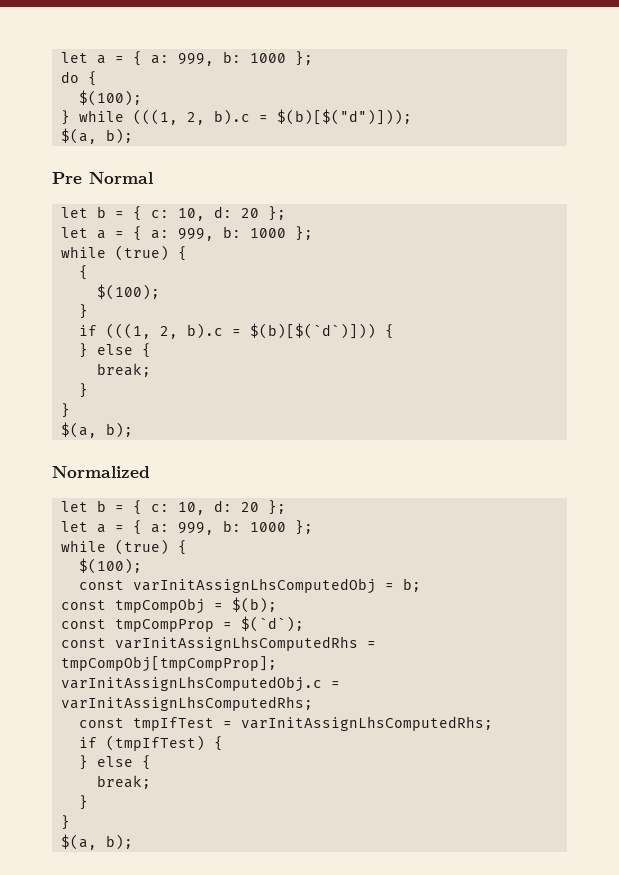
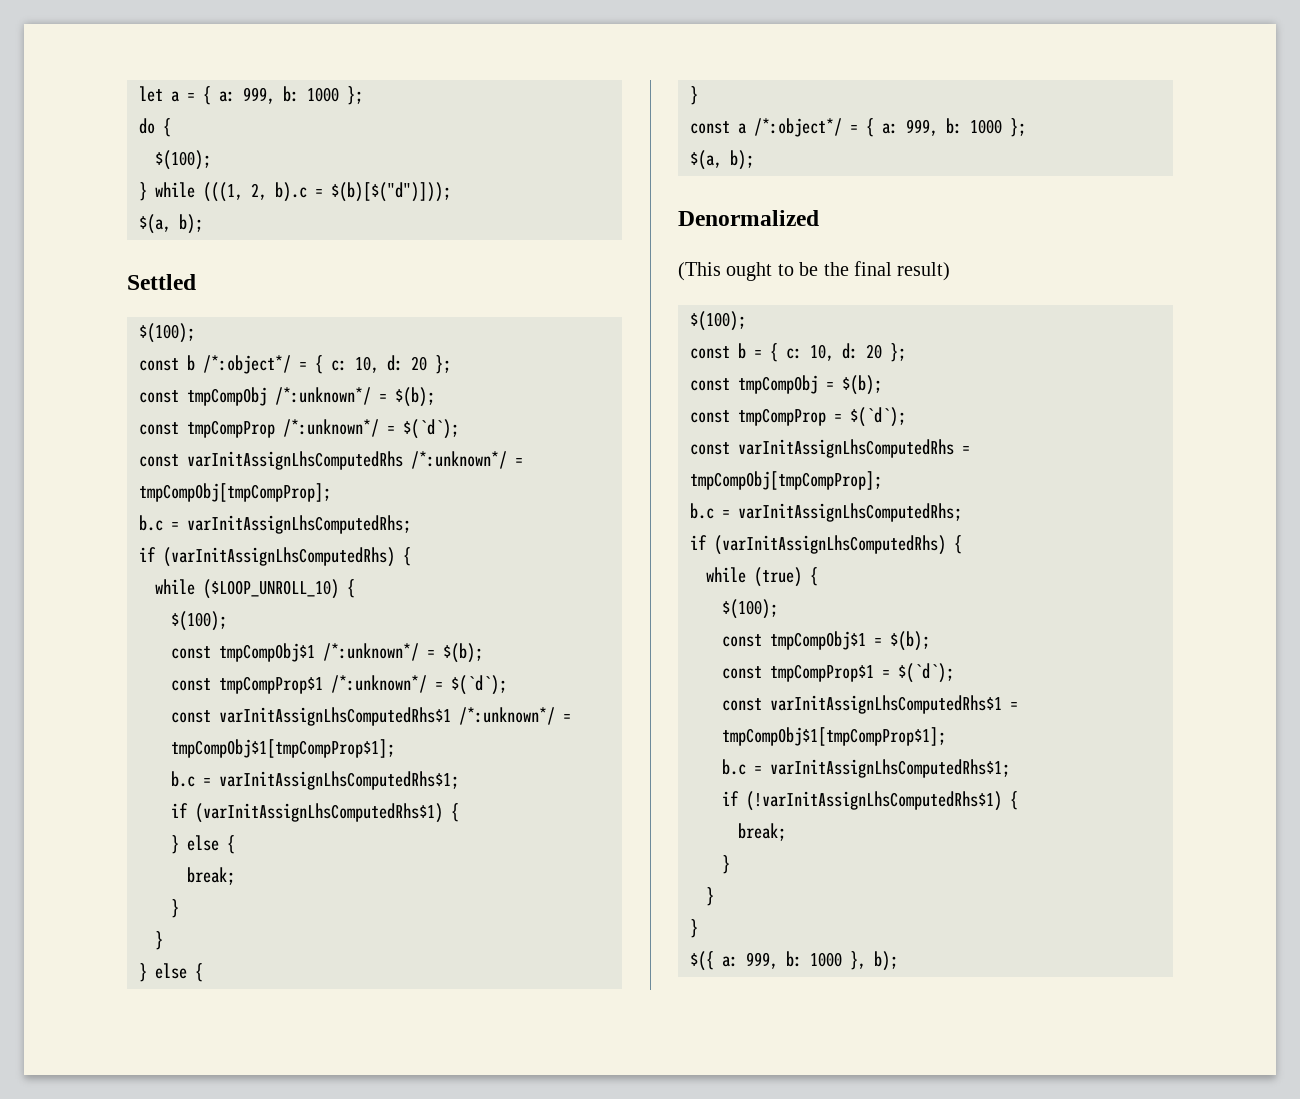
- Pre Normal
- let b = { c: 10, d: 20 };
- let a = { a: 999, b: 1000 };
- while (true) {
- {
+ Settled
  $(100);
- }
- if (((1, 2, b).c = $(b)[$(`d`)])) {
+ const b /*:object*/ = { c: 10, d: 20 };
+ const tmpCompObj /*:unknown*/ = $(b);
+ const tmpCompProp /*:unknown*/ = $(`d`);
+ const varInitAssignLhsComputedRhs /*:unknown*/ = tmpCompObj[tmpCompProp];
+ b.c = varInitAssignLhsComputedRhs;
+ if (varInitAssignLhsComputedRhs) {
+ while ($LOOP_UNROLL_10) {
+ $(100);
+ const tmpCompObj$1 /*:unknown*/ = $(b);
+ const tmpCompProp$1 /*:unknown*/ = $(`d`);
+ const varInitAssignLhsComputedRhs$1 /*:unknown*/ = tmpCompObj$1[tmpCompProp$1];
+ b.c = varInitAssignLhsComputedRhs$1;
+ if (varInitAssignLhsComputedRhs$1) {
  } else {
  break;
  }
  }
+ } else {
+ }
+ const a /*:object*/ = { a: 999, b: 1000 };
  $(a, b);
- Normalized
- let b = { c: 10, d: 20 };
- let a = { a: 999, b: 1000 };
- while (true) {
+ Denormalized
+ (This ought to be the final result)
  $(100);
- const varInitAssignLhsComputedObj = b;
+ const b = { c: 10, d: 20 };
  const varInitAssignLhsComputedRhs = tmpCompObj[tmpCompProp];
- varInitAssignLhsComputedObj.c = varInitAssignLhsComputedRhs;
- const tmpIfTest = varInitAssignLhsComputedRhs;
- if (tmpIfTest) {
- } else {
+ b.c = varInitAssignLhsComputedRhs;
+ if (varInitAssignLhsComputedRhs) {
+ while (true) {
+ $(100);
+ const tmpCompObj$1 = $(b);
+ const tmpCompProp$1 = $(`d`);
+ const varInitAssignLhsComputedRhs$1 = tmpCompObj$1[tmpCompProp$1];
+ b.c = varInitAssignLhsComputedRhs$1;
+ if (!varInitAssignLhsComputedRhs$1) {
  break;
  }
  }
- $(a, b);
+ }
+ $({ a: 999, b: 1000 }, b);

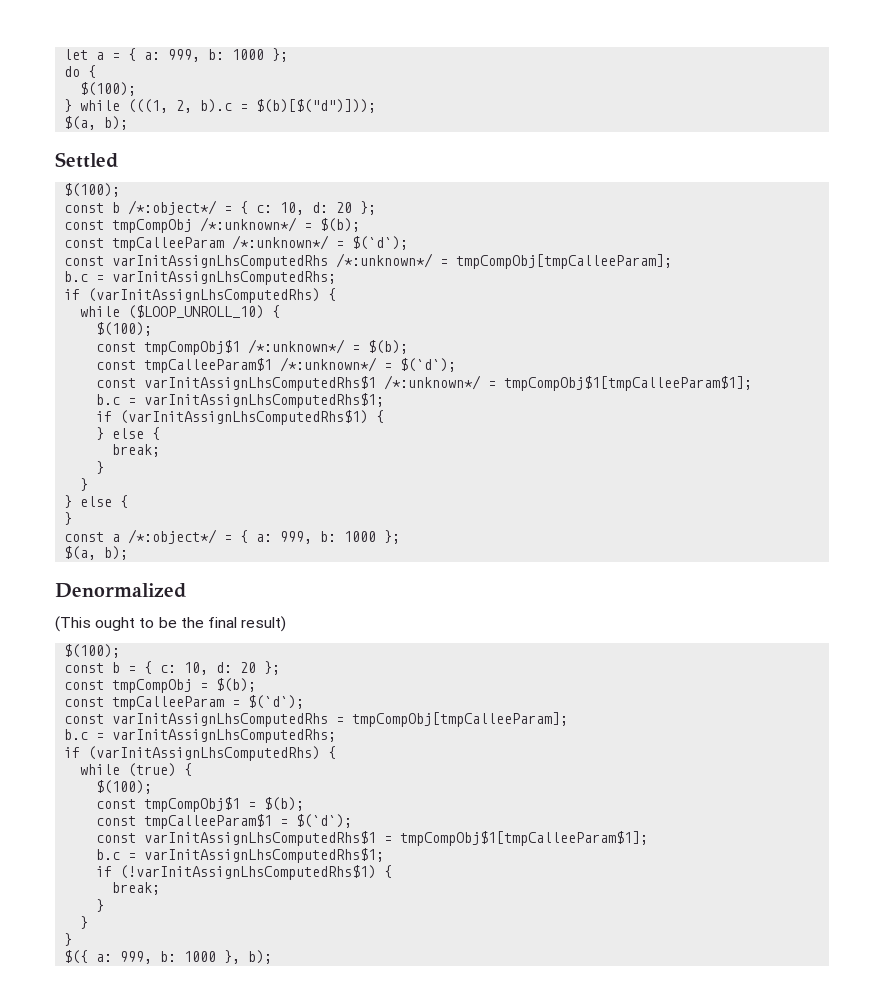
- const tmpCompProp /*:unknown*/ = $(`d`);
+ const tmpCalleeParam /*:unknown*/ = $(`d`);
- const varInitAssignLhsComputedRhs /*:unknown*/ = tmpCompObj[tmpCompProp];
+ const varInitAssignLhsComputedRhs /*:unknown*/ = tmpCompObj[tmpCalleeParam];
- const tmpCompProp$1 /*:unknown*/ = $(`d`);
+ const tmpCalleeParam$1 /*:unknown*/ = $(`d`);
- const varInitAssignLhsComputedRhs$1 /*:unknown*/ = tmpCompObj$1[tmpCompProp$1];
+ const varInitAssignLhsComputedRhs$1 /*:unknown*/ = tmpCompObj$1[tmpCalleeParam$1];
- const tmpCompProp = $(`d`);
+ const tmpCalleeParam = $(`d`);
- const varInitAssignLhsComputedRhs = tmpCompObj[tmpCompProp];
+ const varInitAssignLhsComputedRhs = tmpCompObj[tmpCalleeParam];
- const tmpCompProp$1 = $(`d`);
+ const tmpCalleeParam$1 = $(`d`);
- const varInitAssignLhsComputedRhs$1 = tmpCompObj$1[tmpCompProp$1];
+ const varInitAssignLhsComputedRhs$1 = tmpCompObj$1[tmpCalleeParam$1];

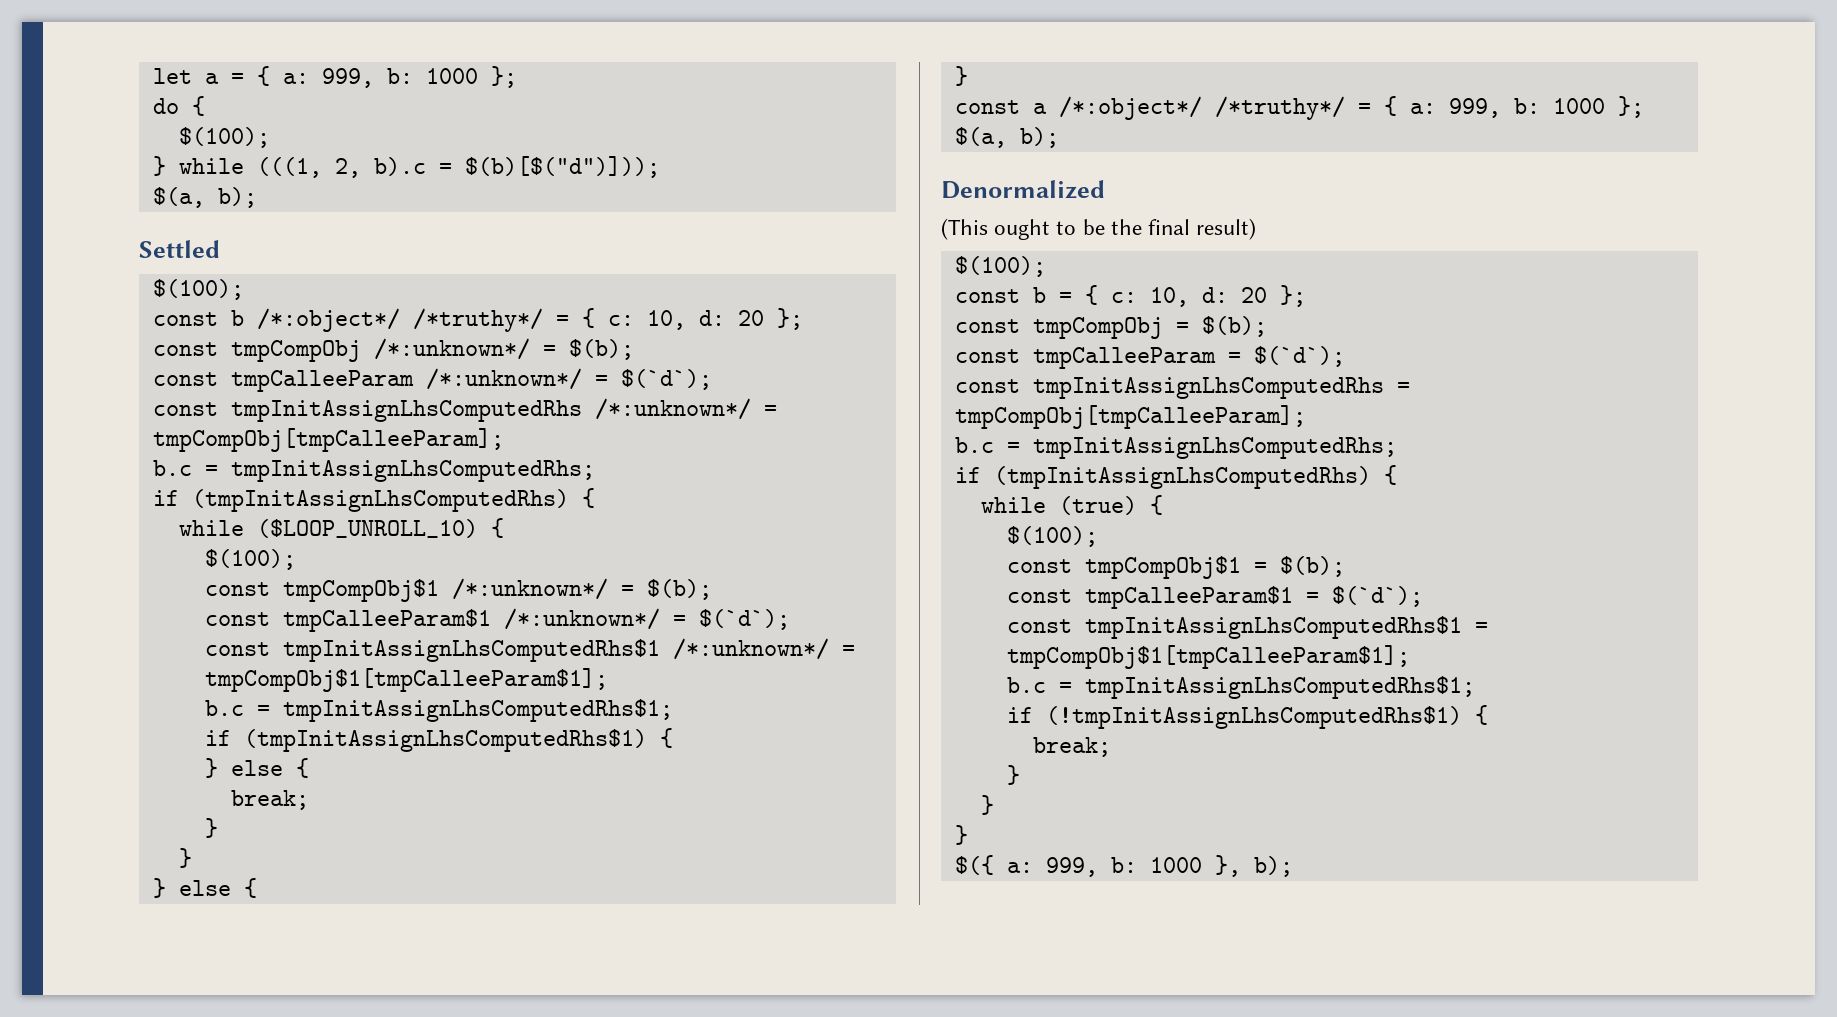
- const b /*:object*/ = { c: 10, d: 20 };
+ const b /*:object*/ /*truthy*/ = { c: 10, d: 20 };
- const varInitAssignLhsComputedRhs /*:unknown*/ = tmpCompObj[tmpCalleeParam];
- b.c = varInitAssignLhsComputedRhs;
- if (varInitAssignLhsComputedRhs) {
+ const tmpInitAssignLhsComputedRhs /*:unknown*/ = tmpCompObj[tmpCalleeParam];
+ b.c = tmpInitAssignLhsComputedRhs;
+ if (tmpInitAssignLhsComputedRhs) {
- const varInitAssignLhsComputedRhs$1 /*:unknown*/ = tmpCompObj$1[tmpCalleeParam$1];
- b.c = varInitAssignLhsComputedRhs$1;
- if (varInitAssignLhsComputedRhs$1) {
+ const tmpInitAssignLhsComputedRhs$1 /*:unknown*/ = tmpCompObj$1[tmpCalleeParam$1];
+ b.c = tmpInitAssignLhsComputedRhs$1;
+ if (tmpInitAssignLhsComputedRhs$1) {
- const a /*:object*/ = { a: 999, b: 1000 };
+ const a /*:object*/ /*truthy*/ = { a: 999, b: 1000 };
- const varInitAssignLhsComputedRhs = tmpCompObj[tmpCalleeParam];
- b.c = varInitAssignLhsComputedRhs;
- if (varInitAssignLhsComputedRhs) {
+ const tmpInitAssignLhsComputedRhs = tmpCompObj[tmpCalleeParam];
+ b.c = tmpInitAssignLhsComputedRhs;
+ if (tmpInitAssignLhsComputedRhs) {
- const varInitAssignLhsComputedRhs$1 = tmpCompObj$1[tmpCalleeParam$1];
- b.c = varInitAssignLhsComputedRhs$1;
- if (!varInitAssignLhsComputedRhs$1) {
+ const tmpInitAssignLhsComputedRhs$1 = tmpCompObj$1[tmpCalleeParam$1];
+ b.c = tmpInitAssignLhsComputedRhs$1;
+ if (!tmpInitAssignLhsComputedRhs$1) {

